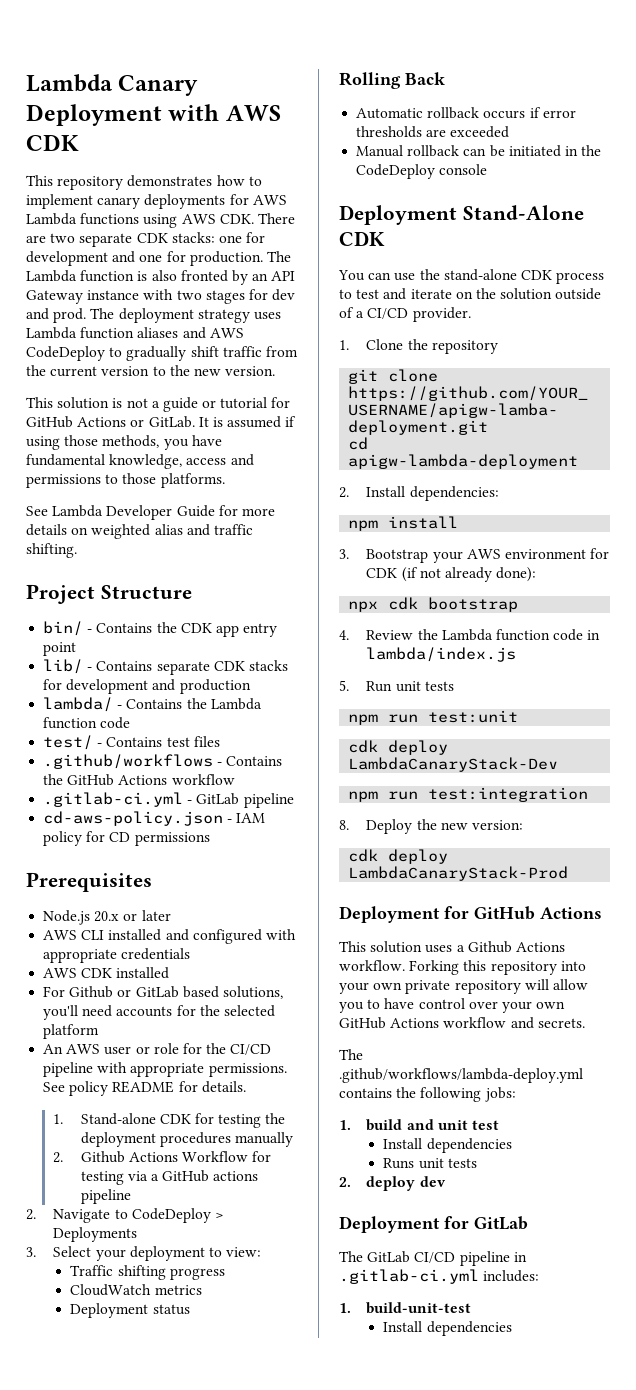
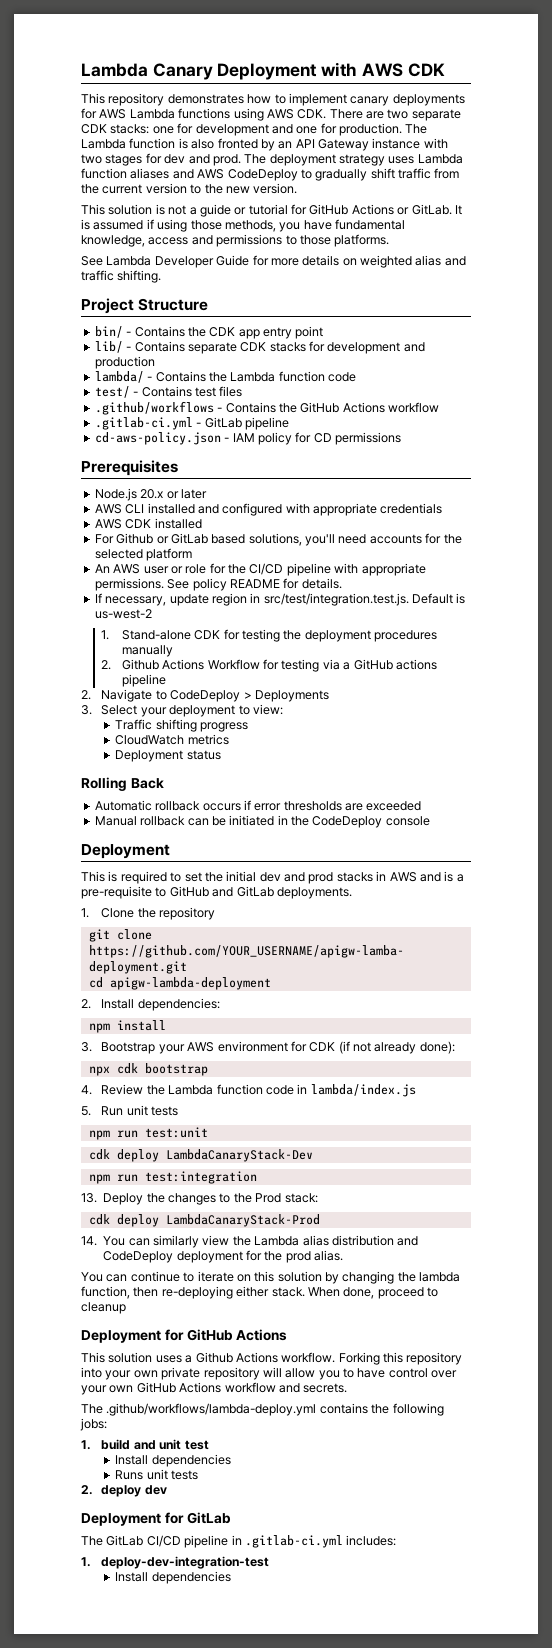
+ If necessary, update region in src/test/integration.test.js. Default is us-west-2
  Manual rollback can be initiated in the CodeDeploy console
- Deployment Stand-Alone CDK
- You can use the stand-alone CDK process to test and iterate on the solution outside of a CI/CD provider.
+ Deployment
+ This is required to set the initial dev and prod stacks in AWS and is a pre-requisite to GitHub and GitLab deployments.
- 8. Deploy the new version:
+ 13. Deploy the changes to the Prod stack:
  cdk deploy LambdaCanaryStack-Prod
+ 14. You can similarly view the Lambda alias distribution and CodeDeploy deployment for the prod alias.
+ You can continue to iterate on this solution by changing the lambda function, then re-deploying either stack. When done, proceed to cleanup
- 1. build-unit-test
+ 1. deploy-dev-integration-test

